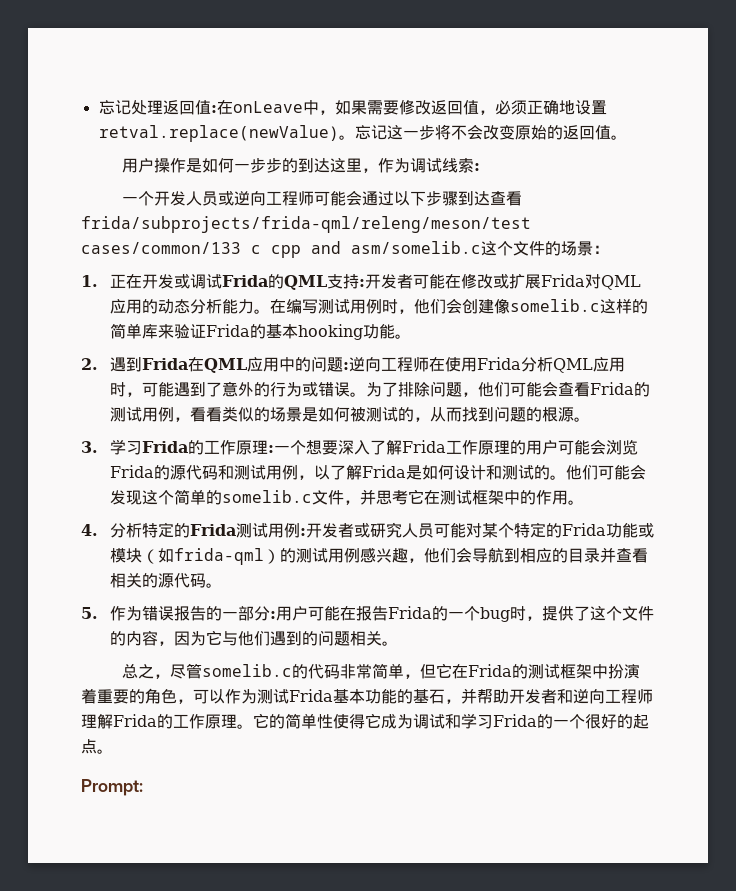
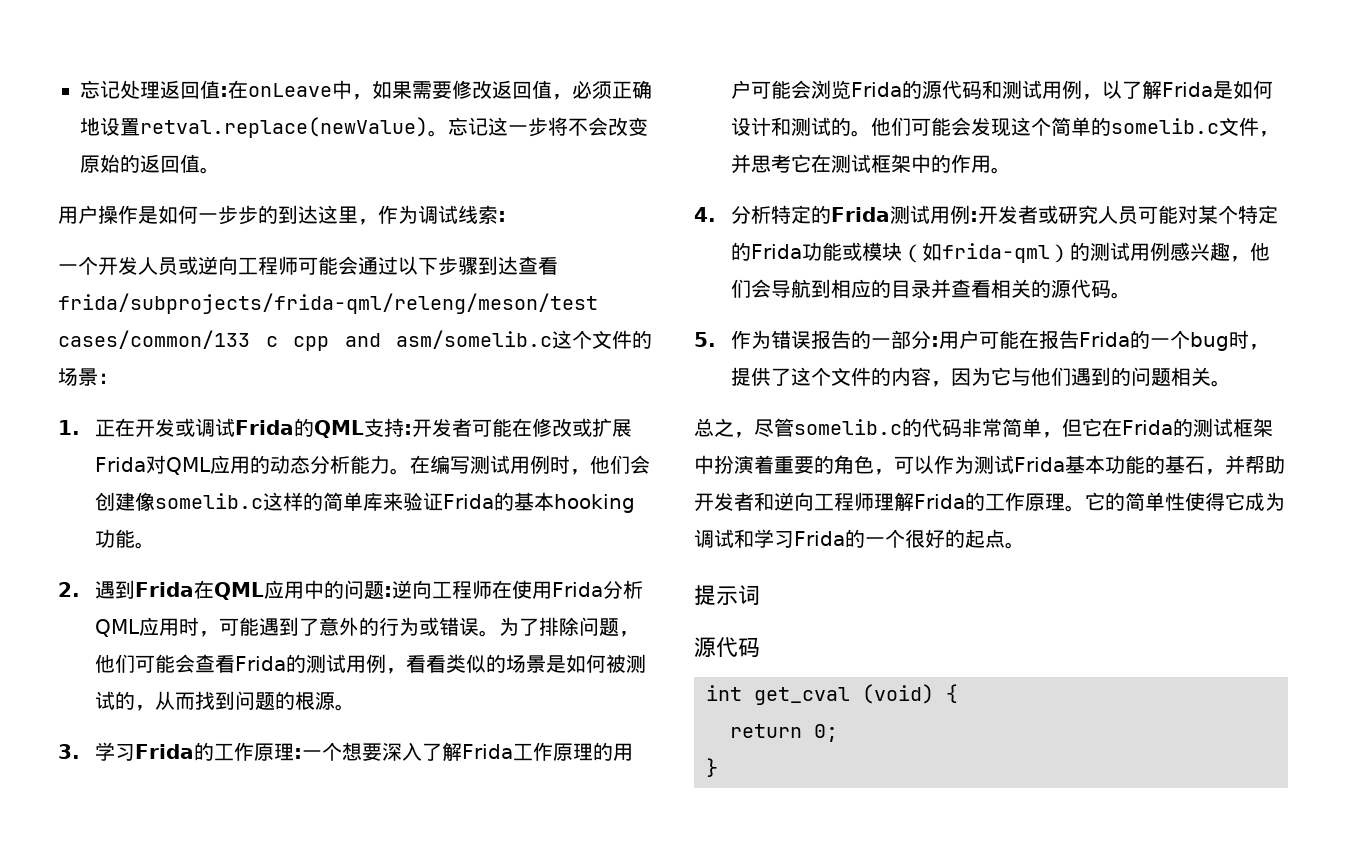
- Prompt:
+ 提示词
+ 源代码
+ int get_cval (void) {
+ return 0;
+ }

